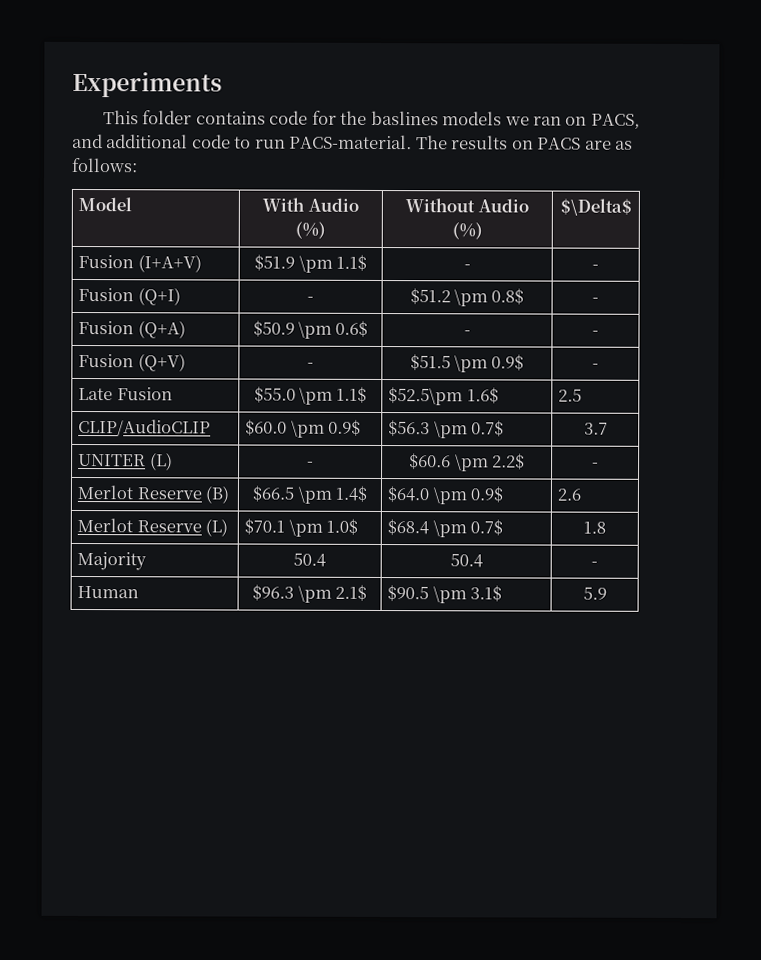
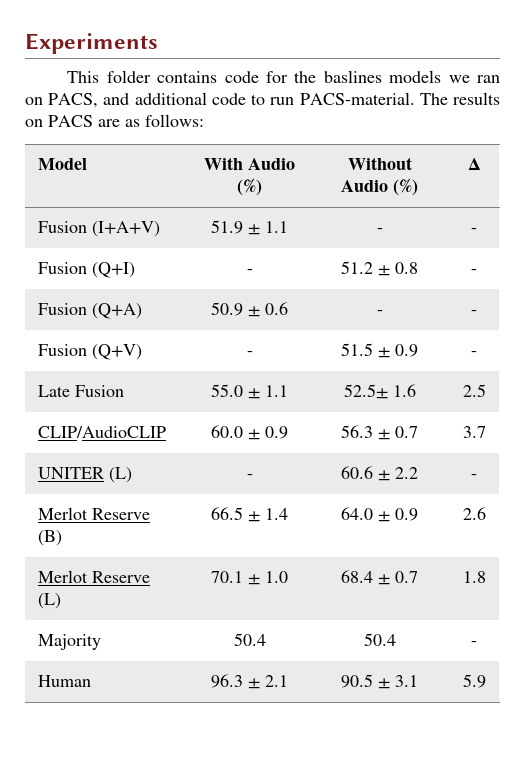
- Model | With Audio (%) | Without Audio (%) | $\Delta$
+ Model | With Audio (%) | Without Audio (%) | Δ
- Fusion (I+A+V) | $51.9 \pm 1.1$ | - | -
+ Fusion (I+A+V) | 51.9 ± 1.1 | - | -
- Fusion (Q+I) | - | $51.2 \pm 0.8$ | -
+ Fusion (Q+I) | - | 51.2 ± 0.8 | -
- Fusion (Q+A) | $50.9 \pm 0.6$ | - | -
+ Fusion (Q+A) | 50.9 ± 0.6 | - | -
- Fusion (Q+V) | - | $51.5 \pm 0.9$ | -
+ Fusion (Q+V) | - | 51.5 ± 0.9 | -
- Late Fusion | $55.0 \pm 1.1$ | $52.5\pm 1.6$ | 2.5
- CLIP/AudioCLIP | $60.0 \pm 0.9$ | $56.3 \pm 0.7$ | 3.7
+ Late Fusion | 55.0 ± 1.1 | 52.5± 1.6 | 2.5
+ CLIP/AudioCLIP | 60.0 ± 0.9 | 56.3 ± 0.7 | 3.7
- UNITER (L) | - | $60.6 \pm 2.2$ | -
+ UNITER (L) | - | 60.6 ± 2.2 | -
- Merlot Reserve (B) | $66.5 \pm 1.4$ | $64.0 \pm 0.9$ | 2.6
- Merlot Reserve (L) | $70.1 \pm 1.0$ | $68.4 \pm 0.7$ | 1.8
+ Merlot Reserve (B) | 66.5 ± 1.4 | 64.0 ± 0.9 | 2.6
+ Merlot Reserve (L) | 70.1 ± 1.0 | 68.4 ± 0.7 | 1.8
- Human | $96.3 \pm 2.1$ | $90.5 \pm 3.1$ | 5.9
+ Human | 96.3 ± 2.1 | 90.5 ± 3.1 | 5.9

